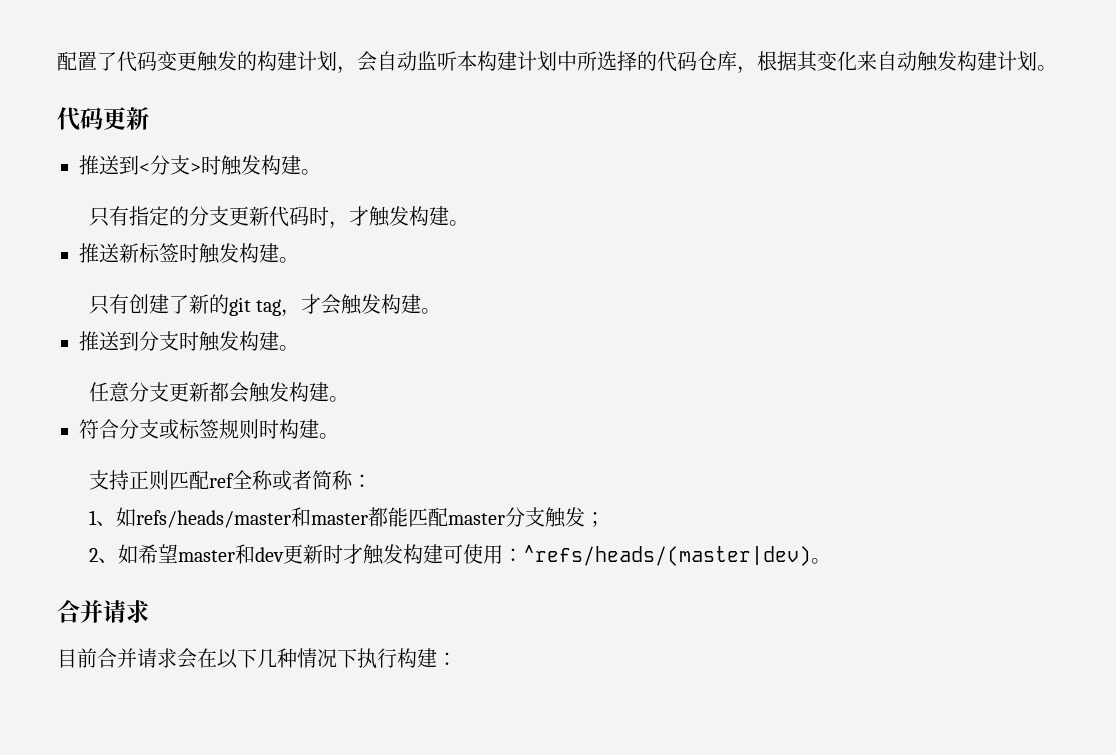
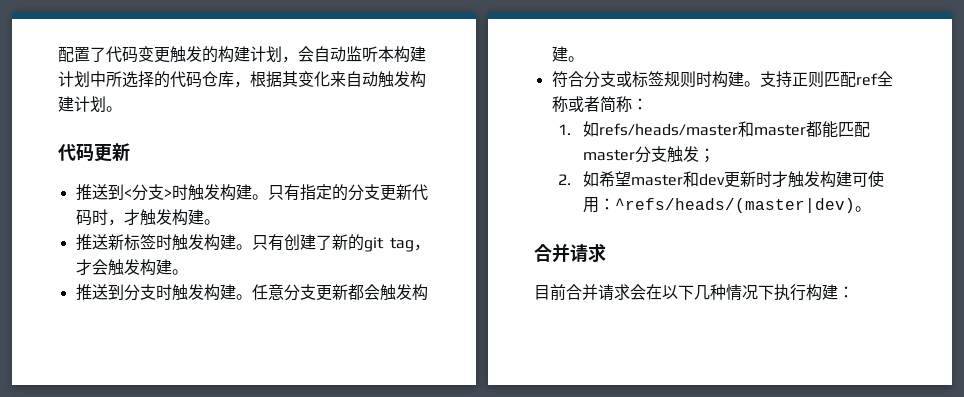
- 推送到<分支>时触发构建。
- 只有指定的分支更新代码时，才触发构建。
+ 推送到<分支>时触发构建。只有指定的分支更新代码时，才触发构建。
- 推送新标签时触发构建。
- 只有创建了新的git tag，才会触发构建。
+ 推送新标签时触发构建。只有创建了新的git tag，才会触发构建。
- 推送到分支时触发构建。
- 任意分支更新都会触发构建。
+ 推送到分支时触发构建。任意分支更新都会触发构建。
- 符合分支或标签规则时构建。
- 支持正则匹配ref全称或者简称：
+ 符合分支或标签规则时构建。支持正则匹配ref全称或者简称：
- 1、如refs/heads/master和master都能匹配master分支触发；
+ 1.如refs/heads/master和master都能匹配master分支触发；
- 2、如希望master和dev更新时才触发构建可使用：^refs/heads/(master|dev)。
+ 2.如希望master和dev更新时才触发构建可使用：^refs/heads/(master|dev)。

